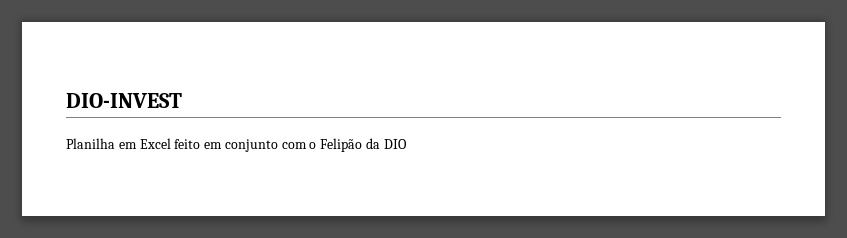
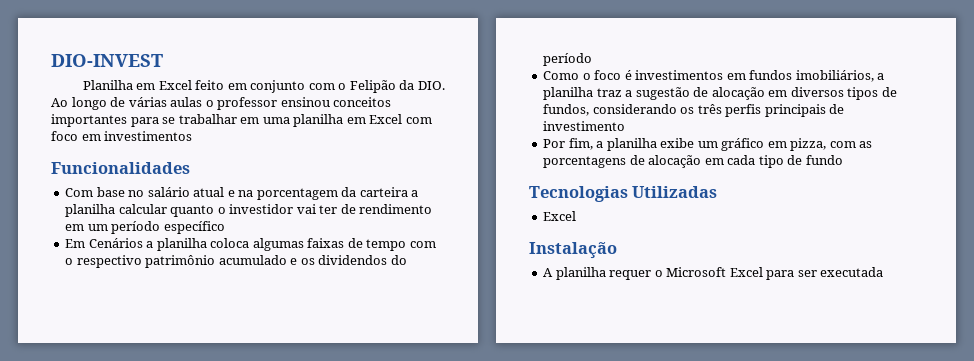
- Planilha em Excel feito em conjunto com o Felipão da DIO
+ Planilha em Excel feito em conjunto com o Felipão da DIO. Ao longo de várias aulas o professor ensinou conceitos importantes para se trabalhar em uma planilha em Excel com foco em investimentos
+ Funcionalidades
+ Com base no salário atual e na porcentagem da carteira a planilha calcular quanto o investidor vai ter de rendimento em um período específico
+ Em Cenários a planilha coloca algumas faixas de tempo com o respectivo patrimônio acumulado e os dividendos do período
+ Como o foco é investimentos em fundos imobiliários, a planilha traz a sugestão de alocação em diversos tipos de fundos, considerando os três perfis principais de investimento
+ Por fim, a planilha exibe um gráfico em pizza, com as porcentagens de alocação em cada tipo de fundo
+ Tecnologias Utilizadas
+ Excel
+ Instalação
+ A planilha requer o Microsoft Excel para ser executada

